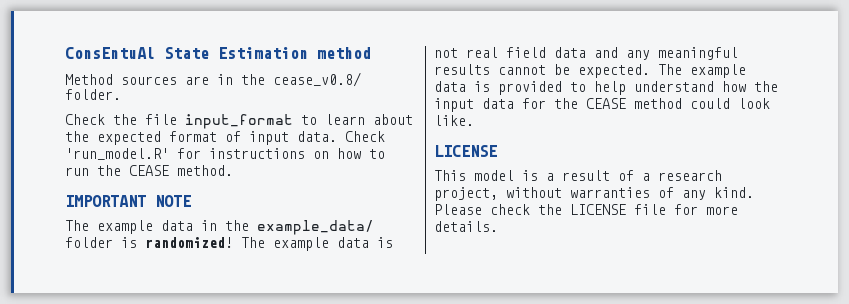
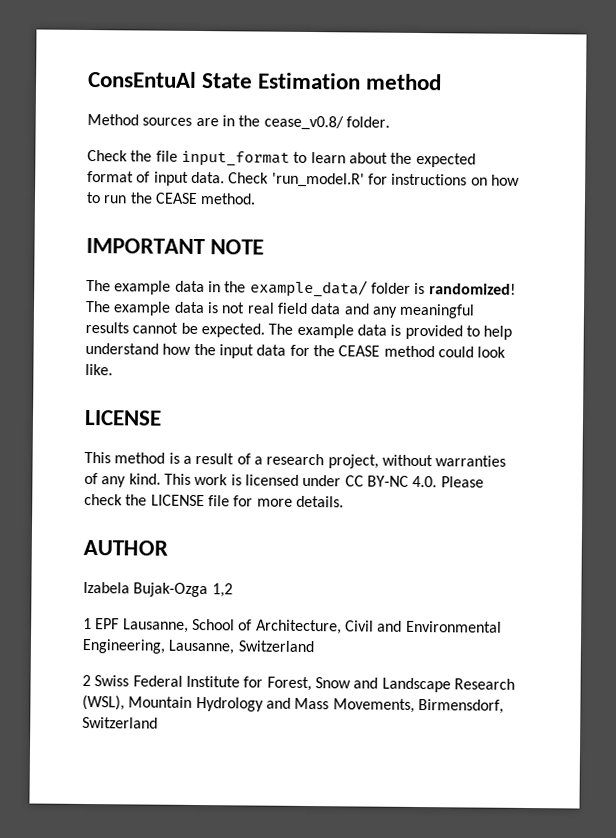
- This model is a result of a research project, without warranties of any kind.
+ This method is a result of a research project, without warranties of any kind.
- Please check the LICENSE file for more details.
+ This work is licensed under CC BY-NC 4.0. Please check the LICENSE file for more details.
+ AUTHOR
+ Izabela Bujak-Ozga 1,2
+ 1 EPF Lausanne, School of Architecture, Civil and Environmental Engineering, Lausanne, Switzerland
+ 2 Swiss Federal Institute for Forest, Snow and Landscape Research (WSL), Mountain Hydrology and Mass Movements, Birmensdorf, Switzerland

